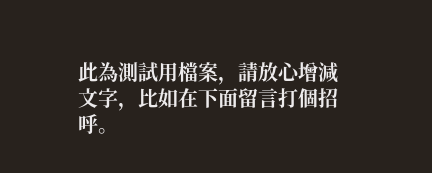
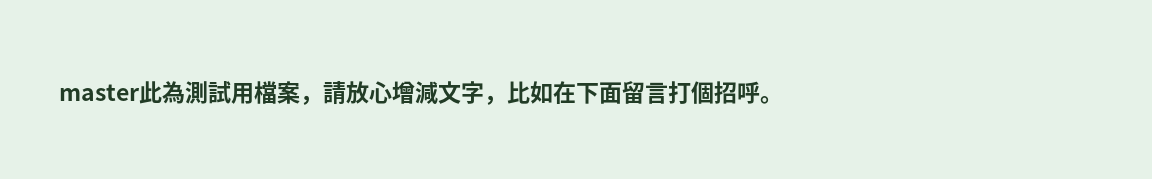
- 此為測試用檔案，請放心增減文字，比如在下面留言打個招呼。
+ master此為測試用檔案，請放心增減文字，比如在下面留言打個招呼。

